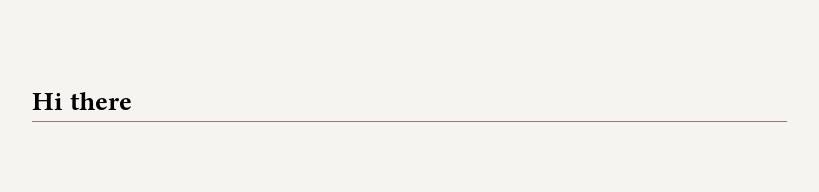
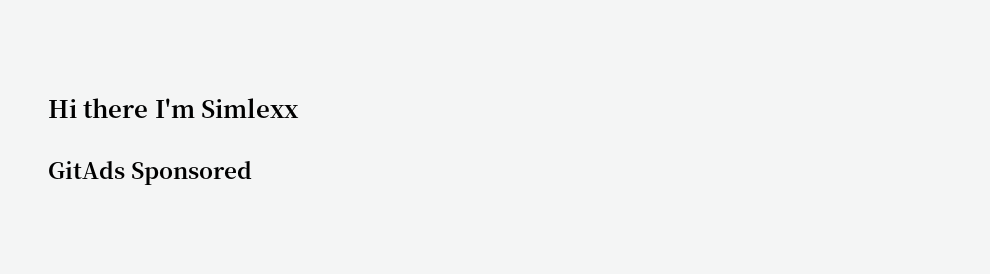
- Hi there
+ Hi there I'm Simlexx
+ GitAds Sponsored

